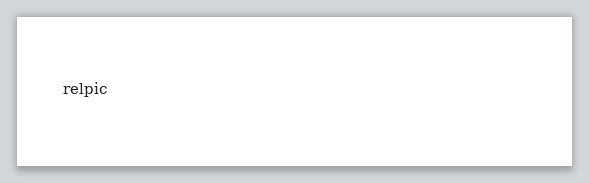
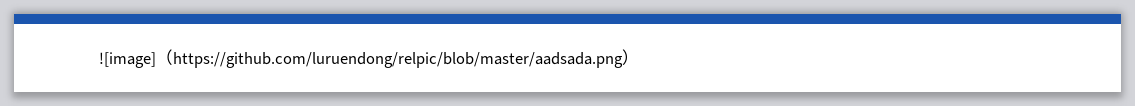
- relpic
+ ![image]（https://github.com/luruendong/relpic/blob/master/aadsada.png）

